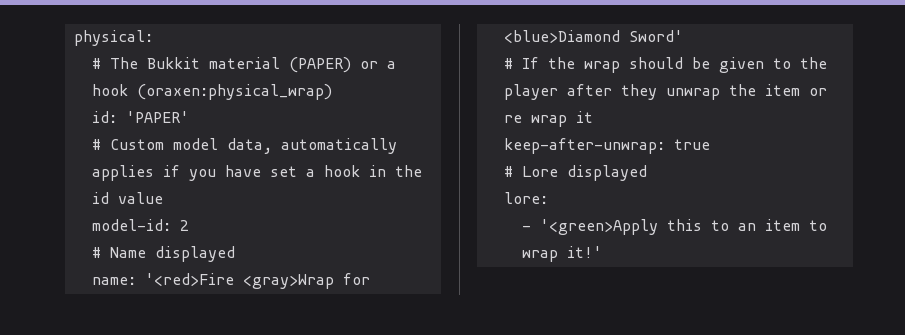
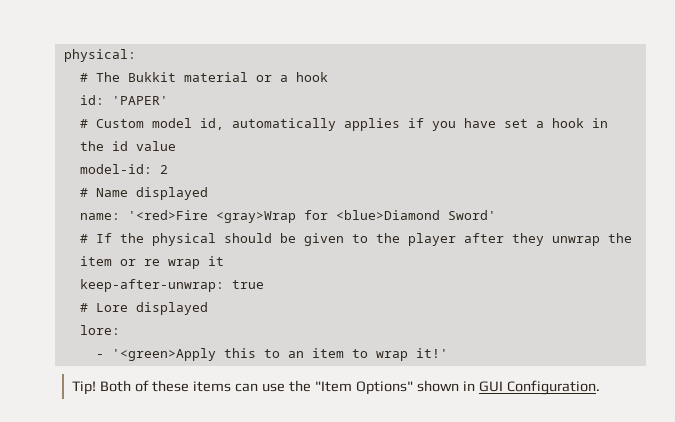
- # The Bukkit material (PAPER) or a hook (oraxen:physical_wrap)
+ # The Bukkit material or a hook
- # Custom model data, automatically applies if you have set a hook in the id value
+ # Custom model id, automatically applies if you have set a hook in the id value
- # If the wrap should be given to the player after they unwrap the item or re wrap it
+ # If the physical should be given to the player after they unwrap the item or re wrap it
+ Tip! Both of these items can use the "Item Options" shown in GUI Configuration.

